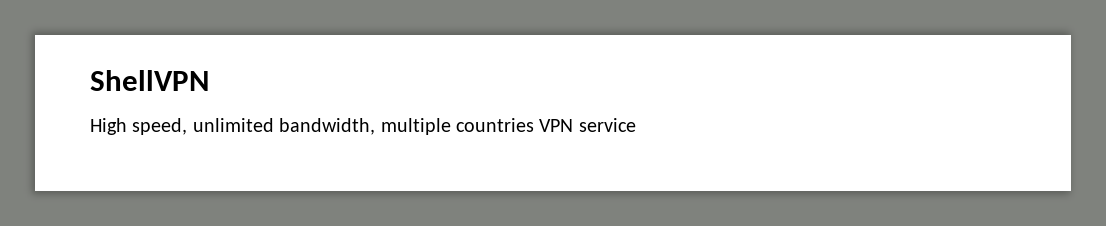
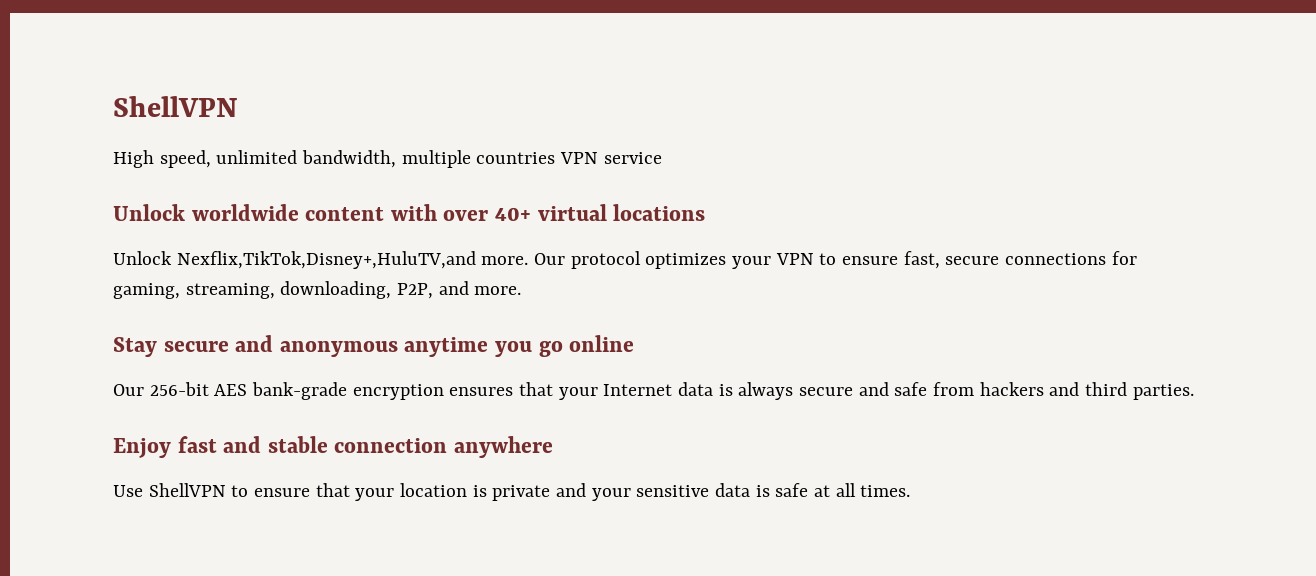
+ Unlock worldwide content with over 40+ virtual locations
+ Unlock Nexflix,TikTok,Disney+,HuluTV,and more. Our protocol optimizes your VPN to ensure fast, secure connections for gaming, streaming, downloading, P2P, and more.
+ Stay secure and anonymous anytime you go online
+ Our 256-bit AES bank-grade encryption ensures that your Internet data is always secure and safe from hackers and third parties.
+ Enjoy fast and stable connection anywhere
+ Use ShellVPN to ensure that your location is private and your sensitive data is safe at all times.

